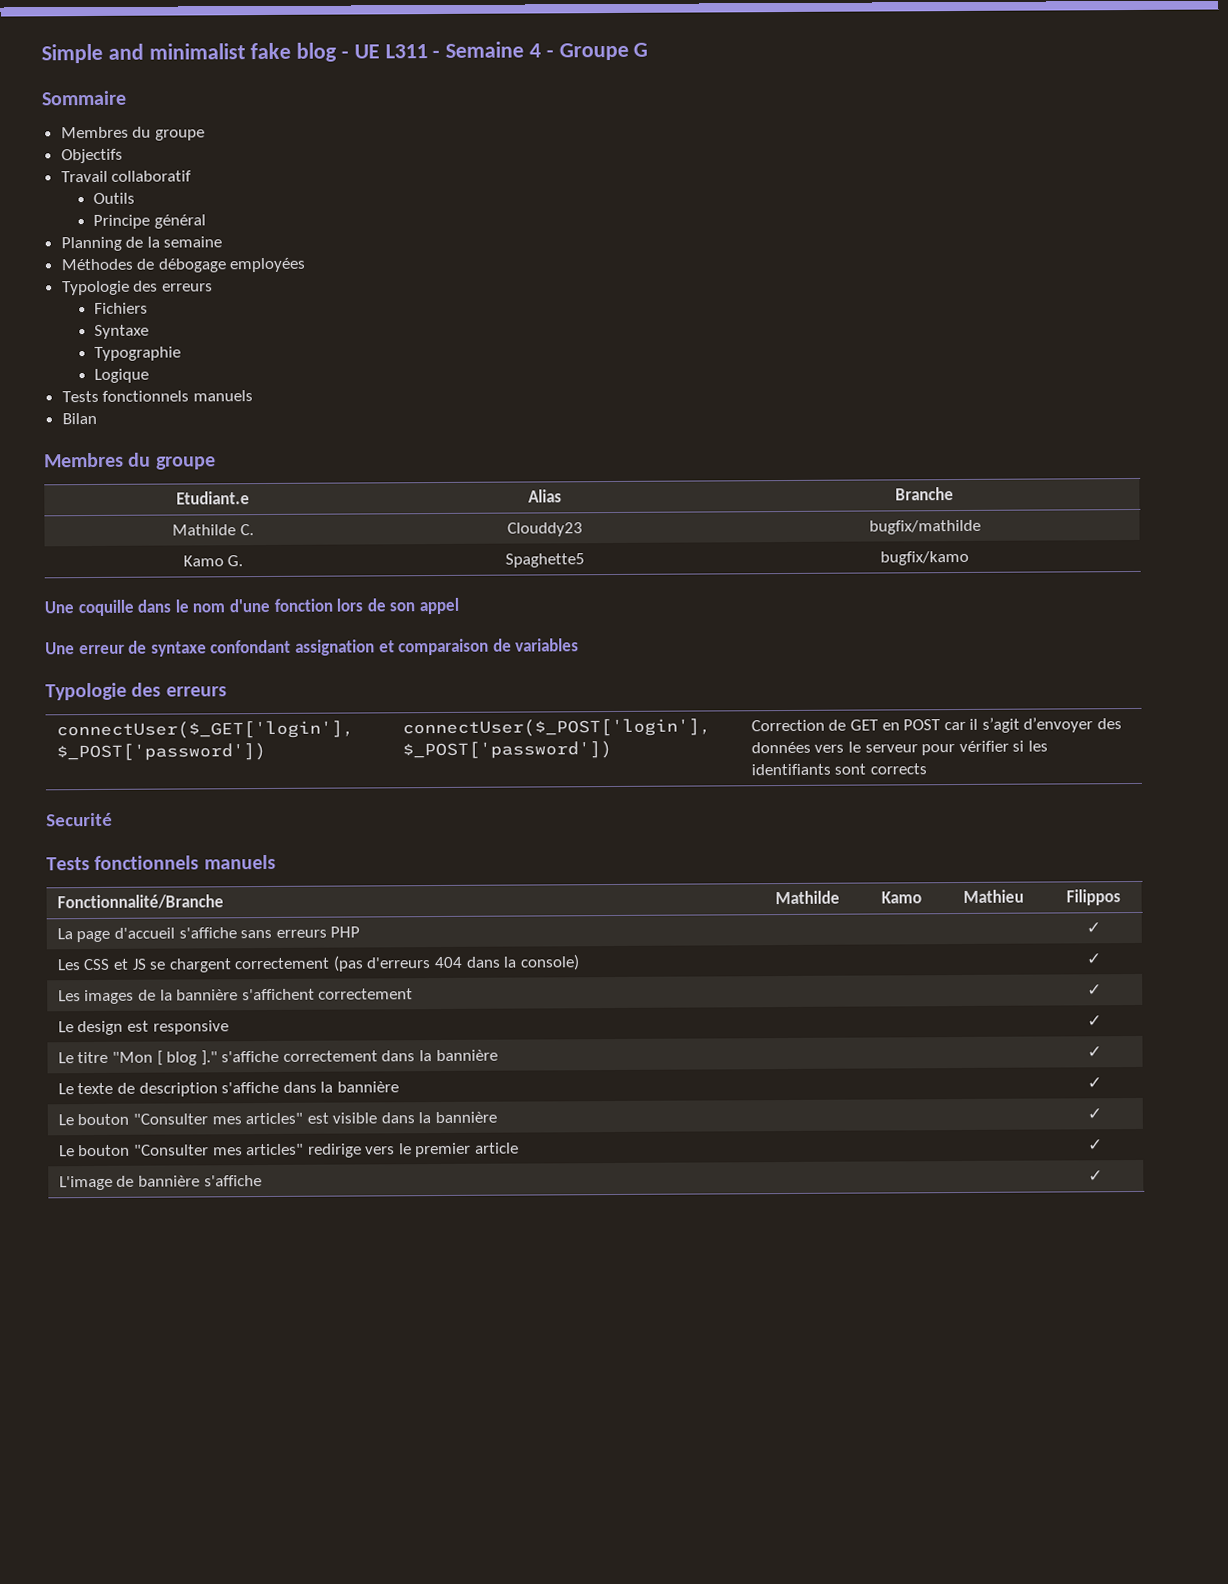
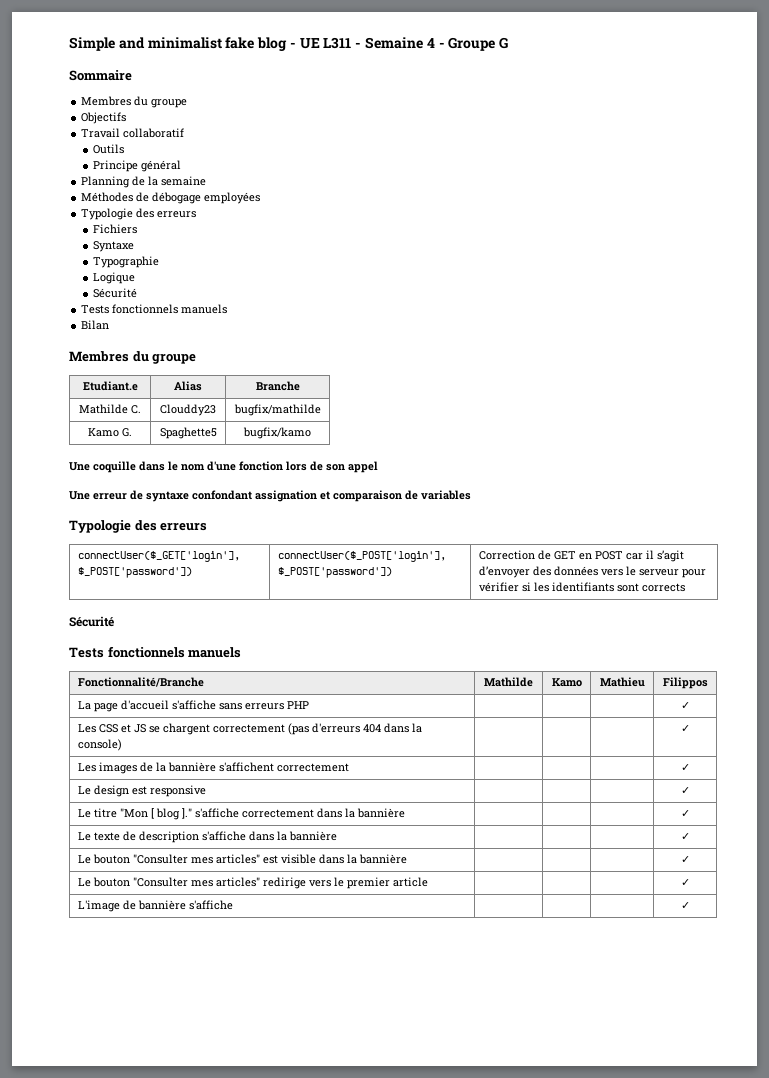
  Logique
+ Sécurité
  connectUser($_GET['login'], $_POST['password']) | connectUser($_POST['login'], $_POST['password']) | Correction de GET en POST car il s’agit d’envoyer des données vers le serveur pour vérifier si les identifiants sont corrects
- Securité
+ Sécurité

